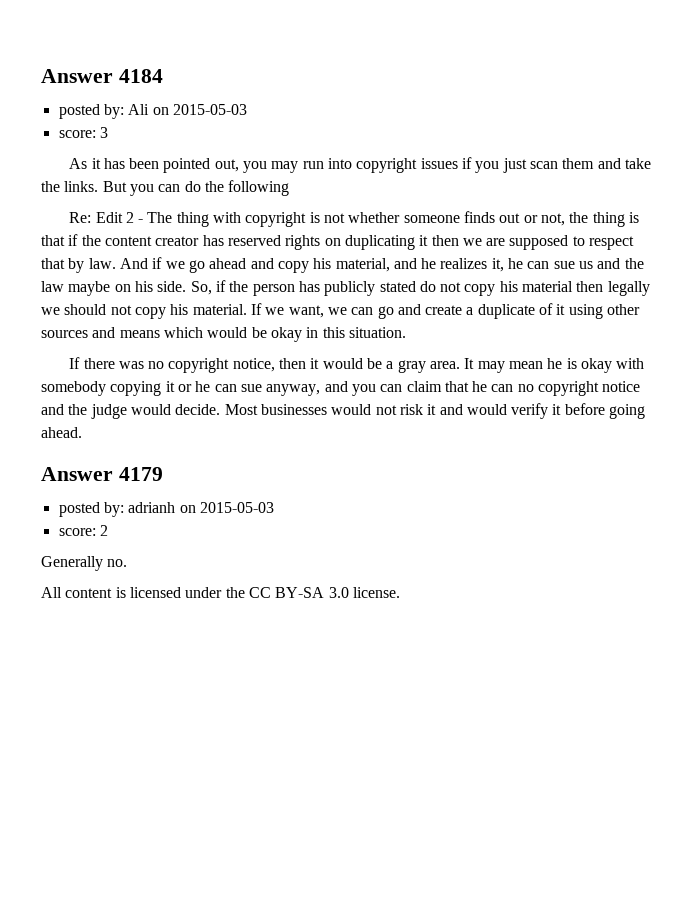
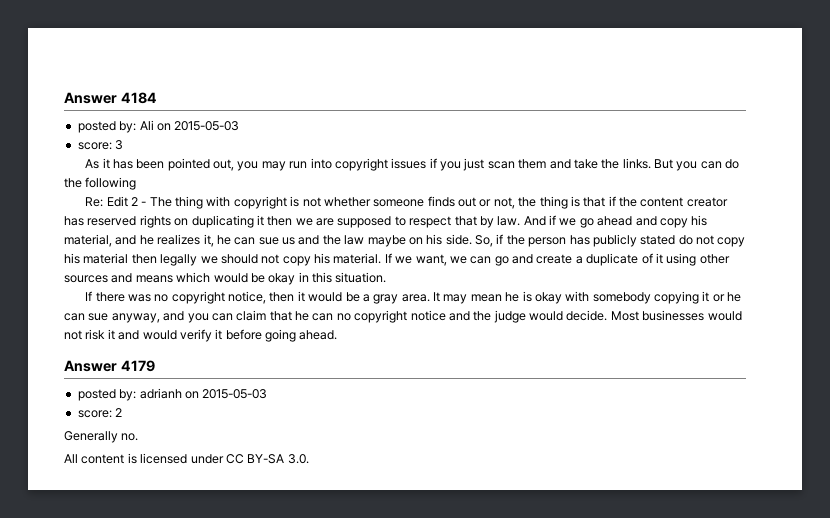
- All content is licensed under the CC BY-SA 3.0 license.
+ All content is licensed under CC BY-SA 3.0.

